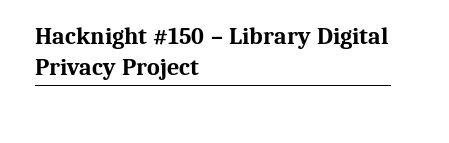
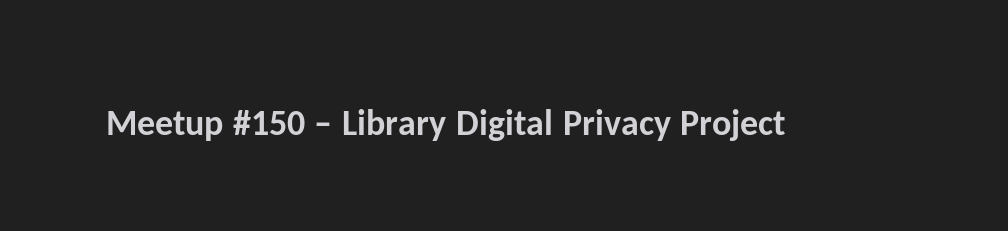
- Hacknight #150 – Library Digital Privacy Project
+ Meetup #150 – Library Digital Privacy Project

